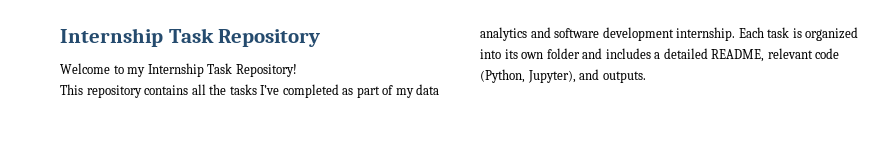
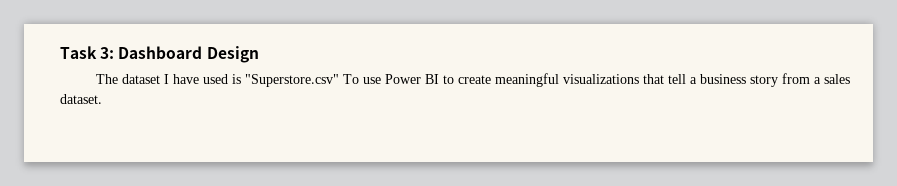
- Internship Task Repository
- Welcome to my Internship Task Repository!
- This repository contains all the tasks I’ve completed as part of my data analytics and software development internship. Each task is organized into its own folder and includes a detailed README, relevant code (Python, Jupyter), and outputs.
+ Task 3: Dashboard Design
+ The dataset I have used is "Superstore.csv" To use Power BI to create meaningful visualizations that tell a business story from a sales dataset.

